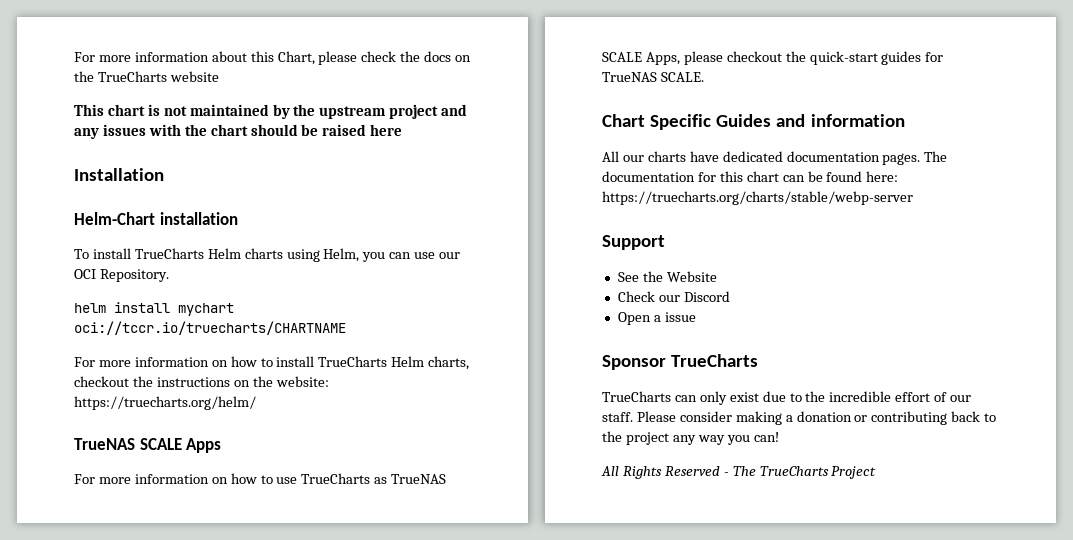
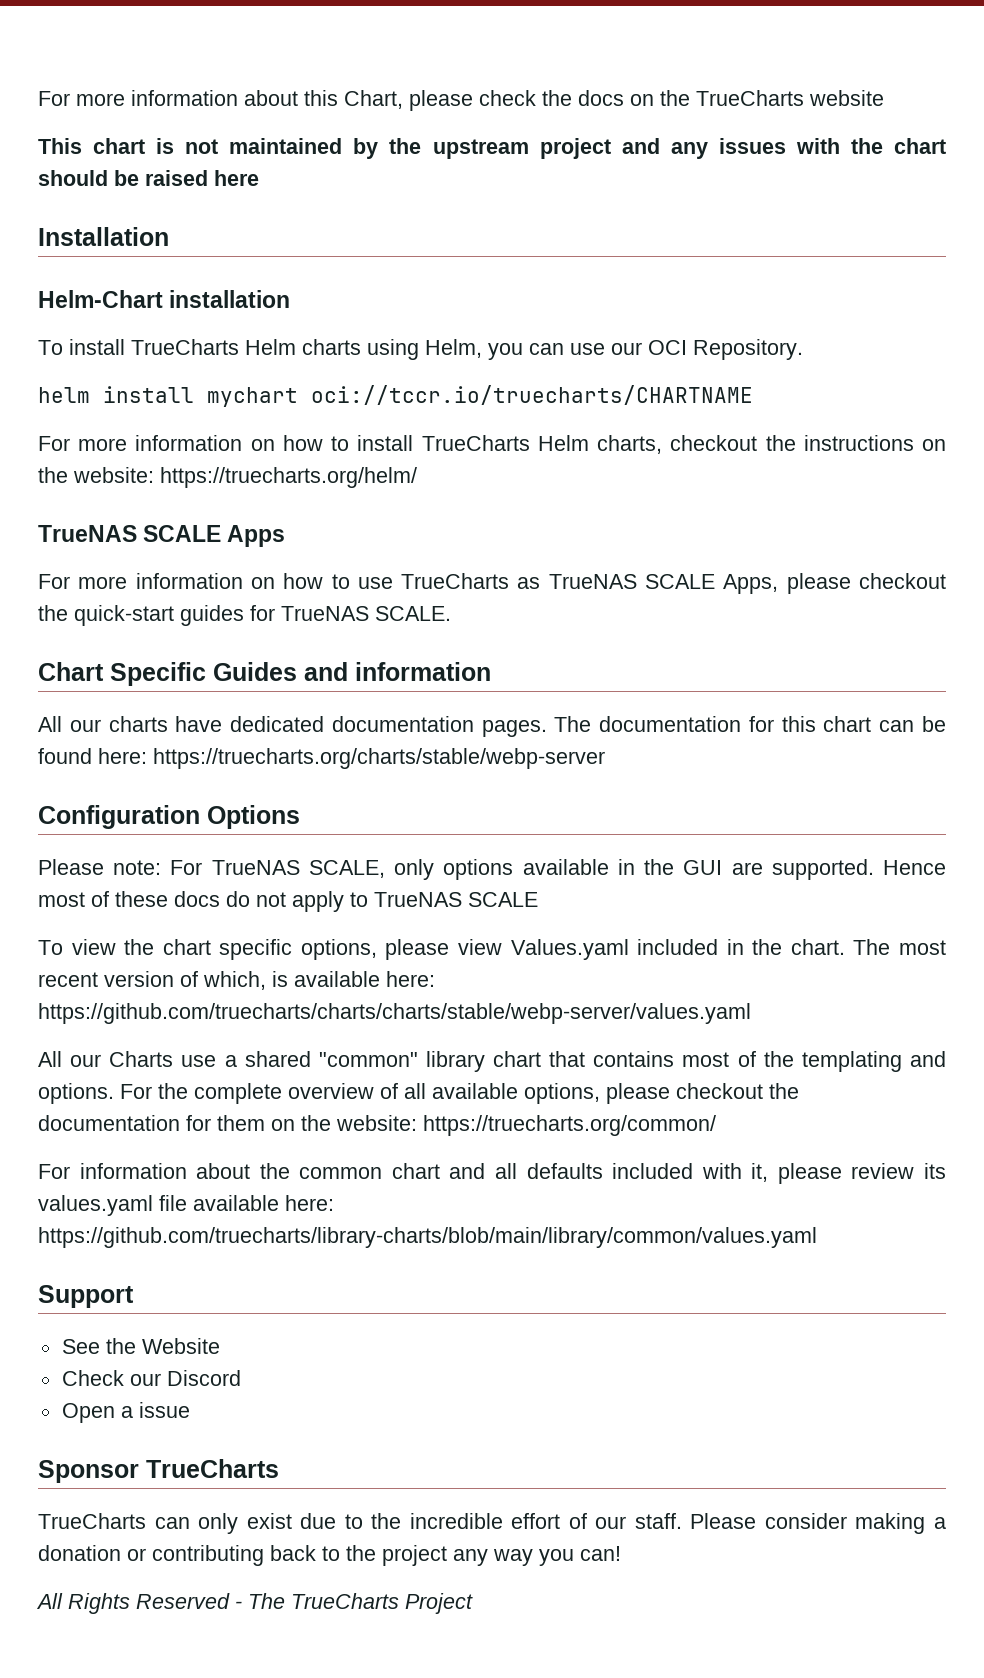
+ Configuration Options
+ Please note: For TrueNAS SCALE, only options available in the GUI are supported. Hence most of these docs do not apply to TrueNAS SCALE
+ To view the chart specific options, please view Values.yaml included in the chart. The most recent version of which, is available here: https://github.com/truecharts/charts/charts/stable/webp-server/values.yaml
+ All our Charts use a shared "common" library chart that contains most of the templating and options. For the complete overview of all available options, please checkout the documentation for them on the website: https://truecharts.org/common/
+ For information about the common chart and all defaults included with it, please review its values.yaml file available here: https://github.com/truecharts/library-charts/blob/main/library/common/values.yaml

